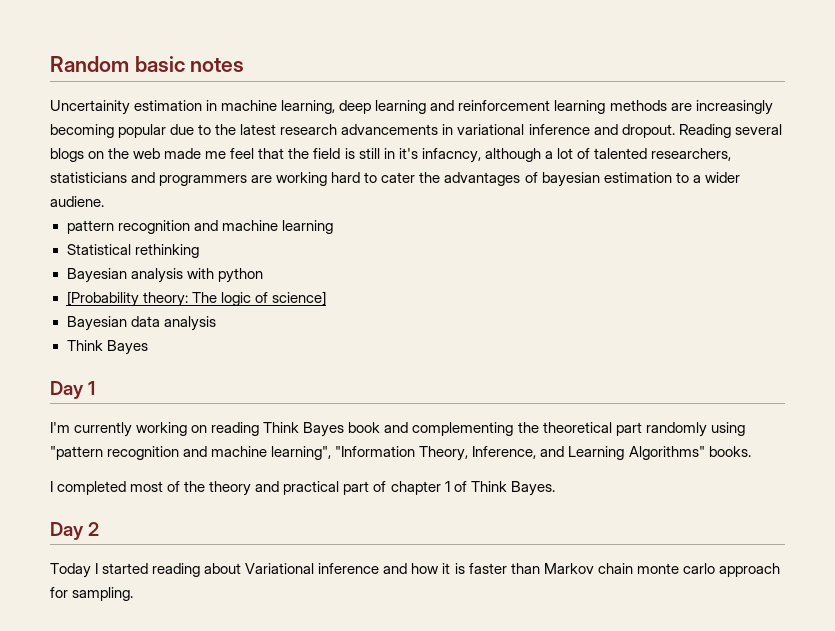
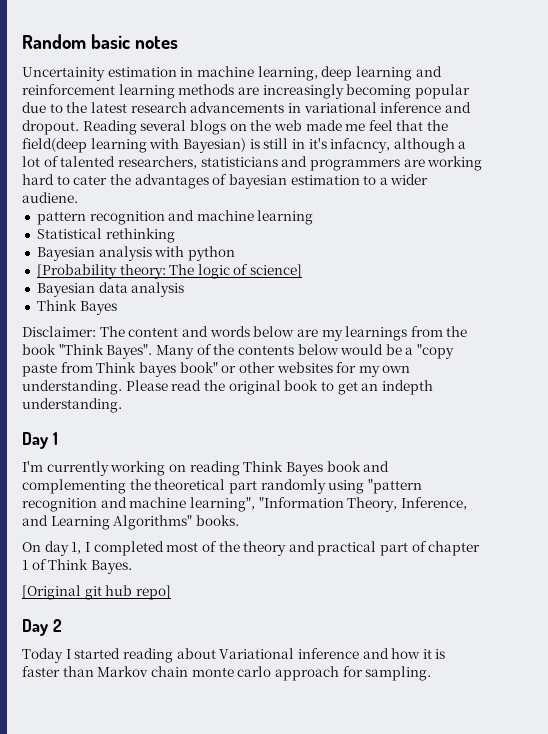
- Reading several blogs on the web made me feel that the field is still in it's infacncy, although a lot of talented researchers, statisticians and programmers are working hard to cater the advantages of bayesian estimation to a wider audiene.
+ Reading several blogs on the web made me feel that the field(deep learning with Bayesian) is still in it's infacncy, although a lot of talented researchers, statisticians and programmers are working hard to cater the advantages of bayesian estimation to a wider audiene.
+ Disclaimer: The content and words below are my learnings from the book "Think Bayes". Many of the contents below would be a "copy paste from Think bayes book" or other websites for my own understanding. Please read the original book to get an indepth understanding.
- I completed most of the theory and practical part of chapter 1 of Think Bayes.
+ On day 1, I completed most of the theory and practical part of chapter 1 of Think Bayes.
+ [Original git hub repo]

